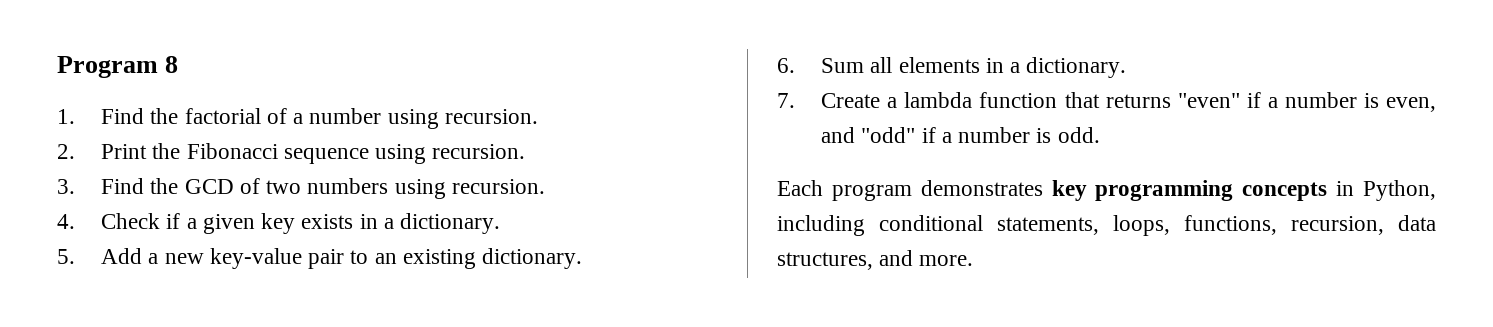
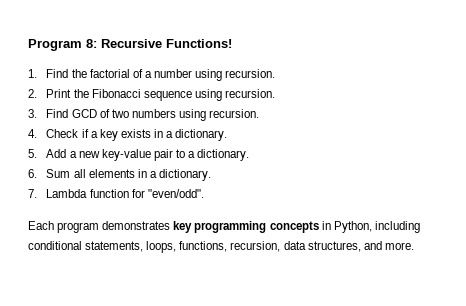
- Program 8
+ Program 8: Recursive Functions!
- 3. Find the GCD of two numbers using recursion.
+ 3. Find GCD of two numbers using recursion.
- 4. Check if a given key exists in a dictionary.
+ 4. Check if a key exists in a dictionary.
- 5. Add a new key-value pair to an existing dictionary.
+ 5. Add a new key-value pair to a dictionary.
- 7. Create a lambda function that returns "even" if a number is even, and "odd" if a number is odd.
+ 7. Lambda function for "even/odd".

